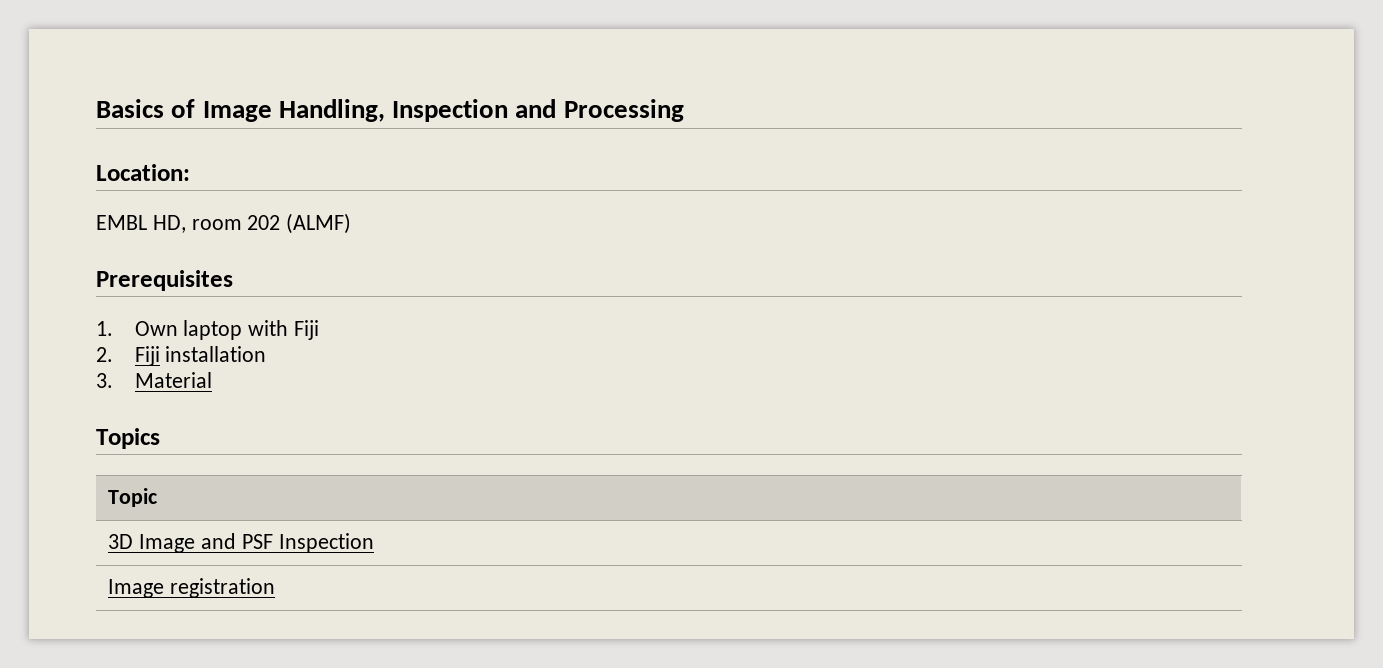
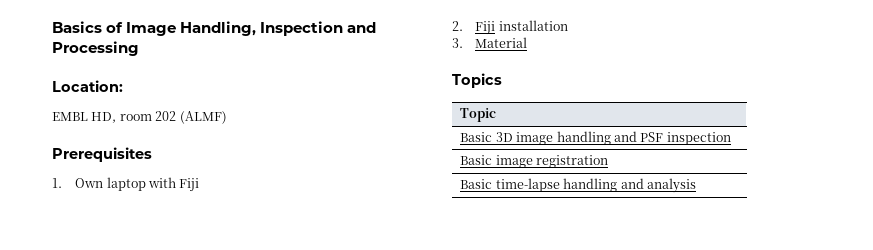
- 3D Image and PSF Inspection
- Image registration
+ Basic 3D image handling and PSF inspection
+ Basic image registration
+ Basic time-lapse handling and analysis

